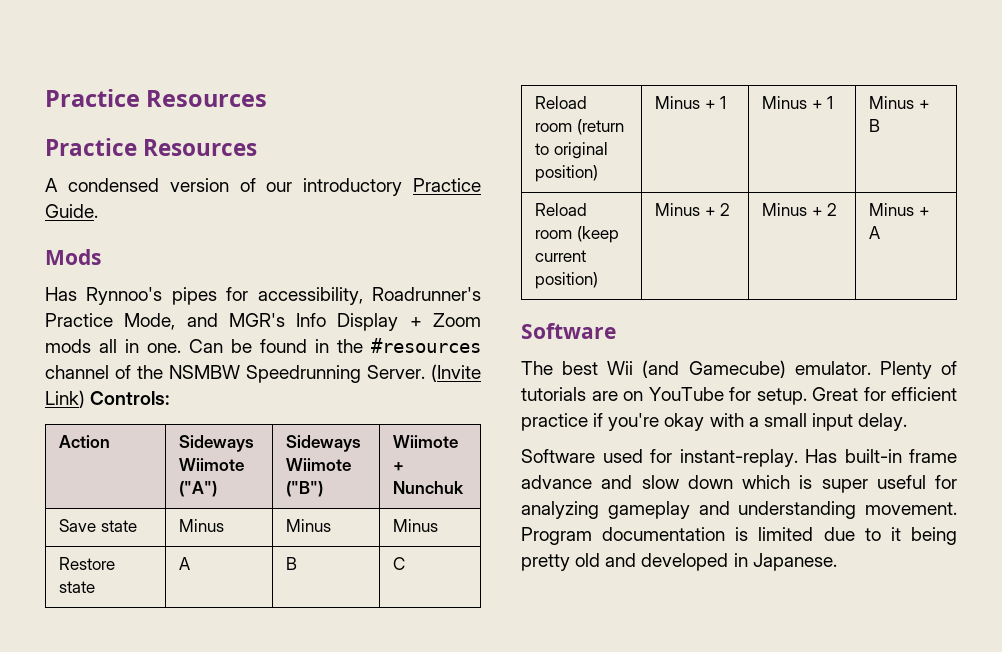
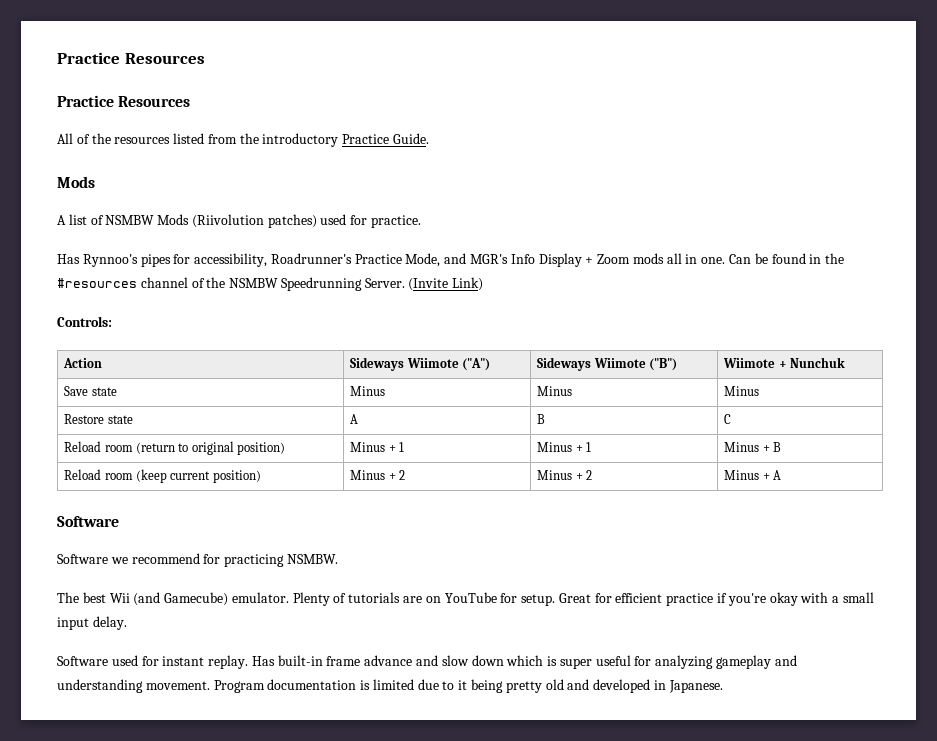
- A condensed version of our introductory Practice Guide.
+ All of the resources listed from the introductory Practice Guide.
  Mods
+ A list of NSMBW Mods (Riivolution patches) used for practice.
- (Invite Link) Controls:
+ (Invite Link)
+ Controls:
+ Software we recommend for practicing NSMBW.
- Software used for instant-replay.
+ Software used for instant replay.

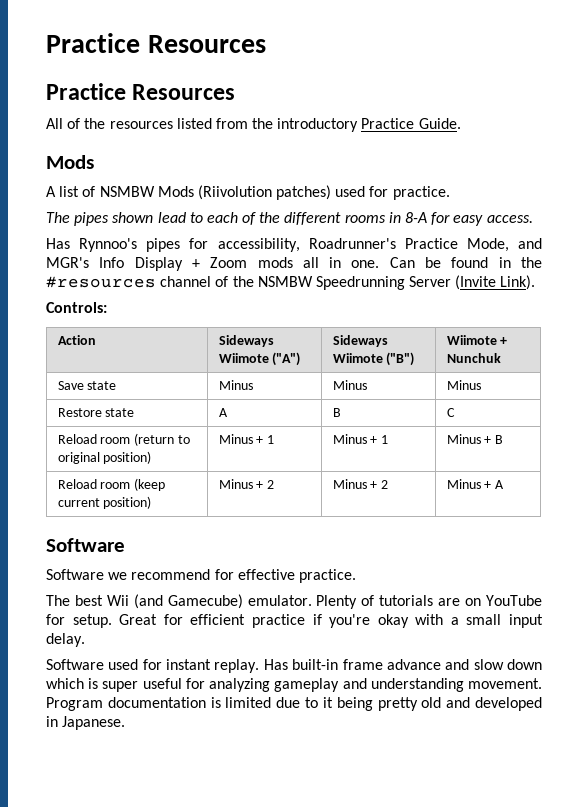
+ The pipes shown lead to each of the different rooms in 8-A for easy access.
- Can be found in the #resources channel of the NSMBW Speedrunning Server. (Invite Link)
+ Can be found in the #resources channel of the NSMBW Speedrunning Server (Invite Link).
- Software we recommend for practicing NSMBW.
+ Software we recommend for effective practice.

